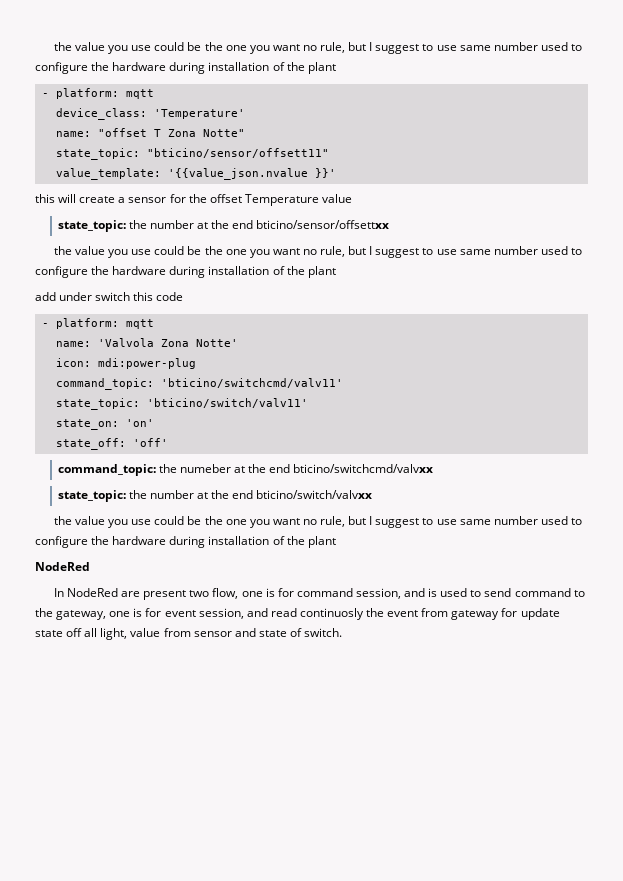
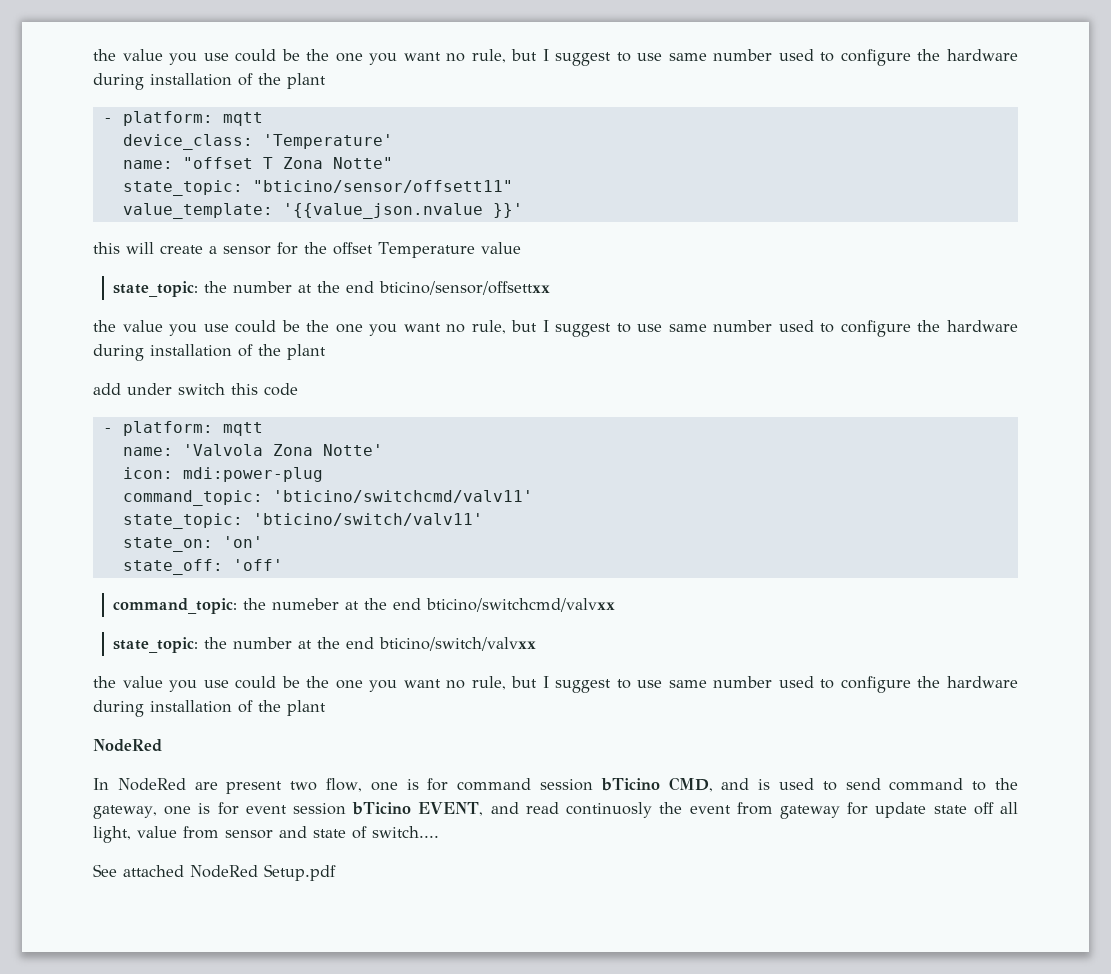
- In NodeRed are present two flow, one is for command session, and is used to send command to the gateway, one is for event session, and read continuosly the event from gateway for update state off all light, value from sensor and state of switch.
+ In NodeRed are present two flow, one is for command session bTicino CMD, and is used to send command to the gateway, one is for event session bTicino EVENT, and read continuosly the event from gateway for update state off all light, value from sensor and state of switch....
+ See attached NodeRed Setup.pdf

